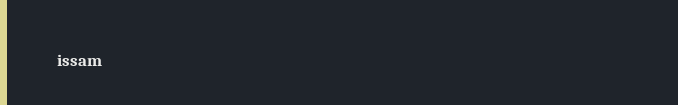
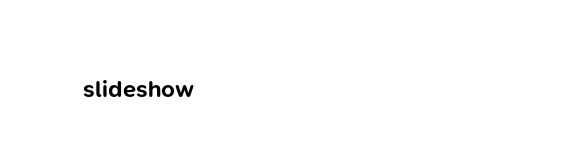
- issam
+ slideshow

